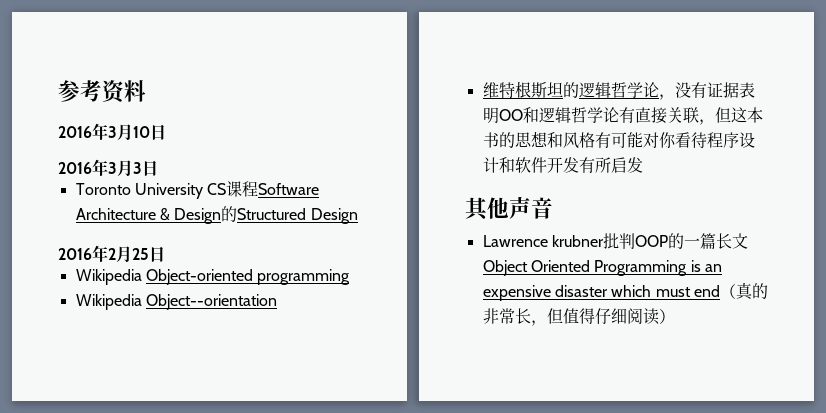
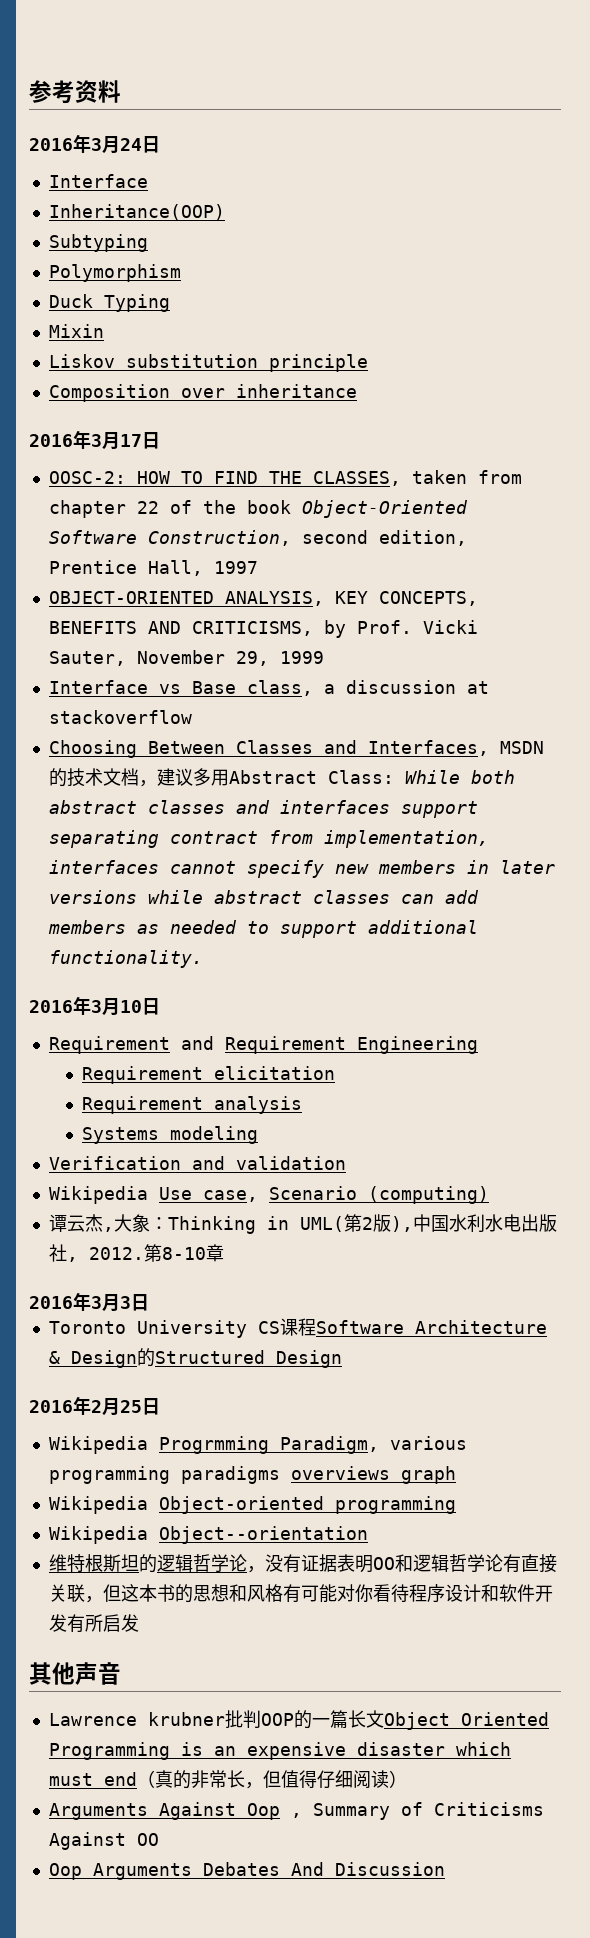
+ 2016年3月24日
+ Interface
+ Inheritance(OOP)
+ Subtyping
+ Polymorphism
+ Duck Typing
+ Mixin
+ Liskov substitution principle
+ Composition over inheritance
+ 2016年3月17日
+ OOSC-2: HOW TO FIND THE CLASSES, taken from chapter 22 of the book Object-Oriented Software Construction, second edition, Prentice Hall, 1997
+ OBJECT-ORIENTED ANALYSIS, KEY CONCEPTS, BENEFITS AND CRITICISMS, by Prof. Vicki Sauter, November 29, 1999
+ Interface vs Base class, a discussion at stackoverflow
+ Choosing Between Classes and Interfaces, MSDN的技术文档，建议多用Abstract Class: While both abstract classes and interfaces support separating contract from implementation, interfaces cannot specify new members in later versions while abstract classes can add members as needed to support additional functionality.
+ Requirement and Requirement Engineering
+ Requirement elicitation
+ Requirement analysis
+ Systems modeling
+ Verification and validation
+ Wikipedia Use case, Scenario (computing)
+ 谭云杰,大象：Thinking in UML(第2版),中国水利水电出版社, 2012.第8-10章
+ Wikipedia Progrmming Paradigm, various programming paradigms overviews graph
+ Arguments Against Oop , Summary of Criticisms Against OO
+ Oop Arguments Debates And Discussion

